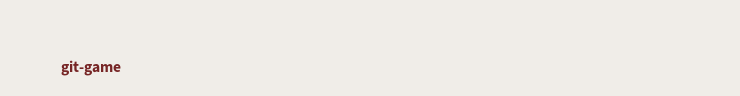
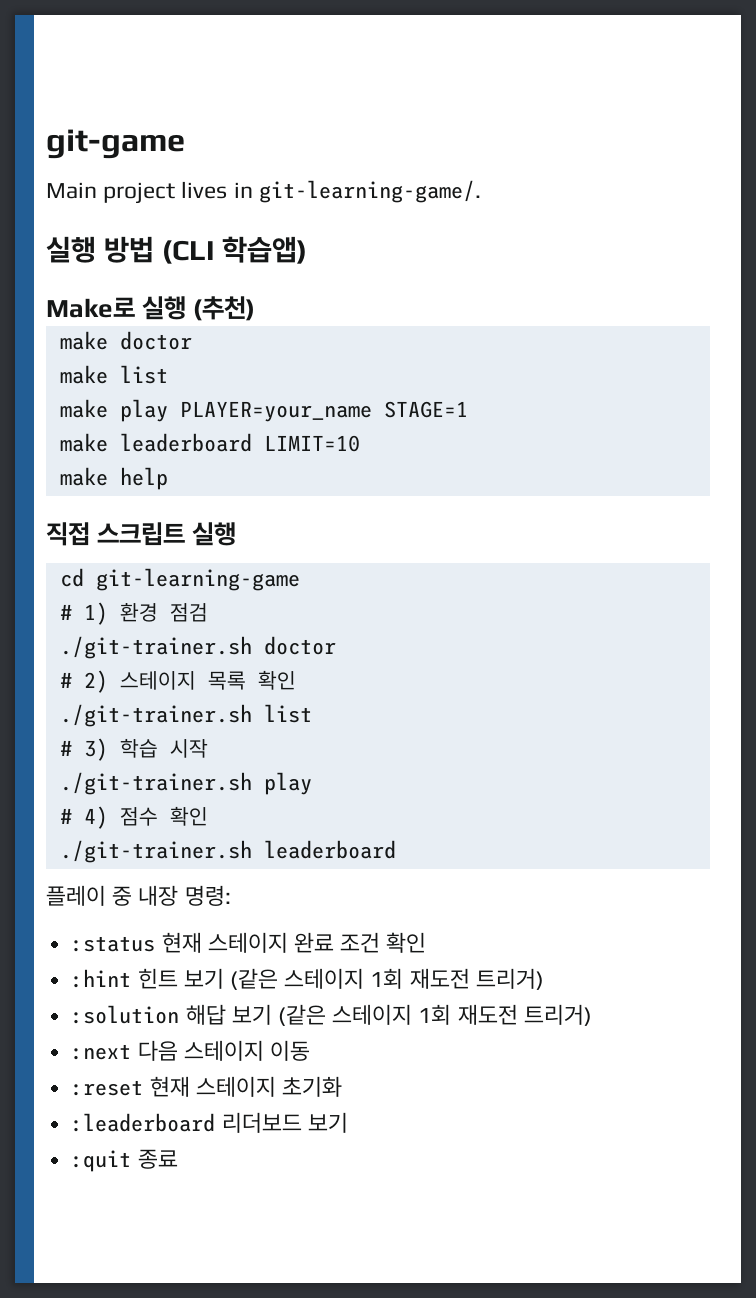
+ Main project lives in git-learning-game/.
+ 실행 방법 (CLI 학습앱)
+ Make로 실행 (추천)
+ make doctor
+ make list
+ make play PLAYER=your_name STAGE=1
+ make leaderboard LIMIT=10
+ make help
+ 직접 스크립트 실행
+ cd git-learning-game
+ # 1) 환경 점검
+ ./git-trainer.sh doctor
+ # 2) 스테이지 목록 확인
+ ./git-trainer.sh list
+ # 3) 학습 시작
+ ./git-trainer.sh play
+ # 4) 점수 확인
+ ./git-trainer.sh leaderboard
+ 플레이 중 내장 명령:
+ :status 현재 스테이지 완료 조건 확인
+ :hint 힌트 보기 (같은 스테이지 1회 재도전 트리거)
+ :solution 해답 보기 (같은 스테이지 1회 재도전 트리거)
+ :next 다음 스테이지 이동
+ :reset 현재 스테이지 초기화
+ :leaderboard 리더보드 보기
+ :quit 종료

